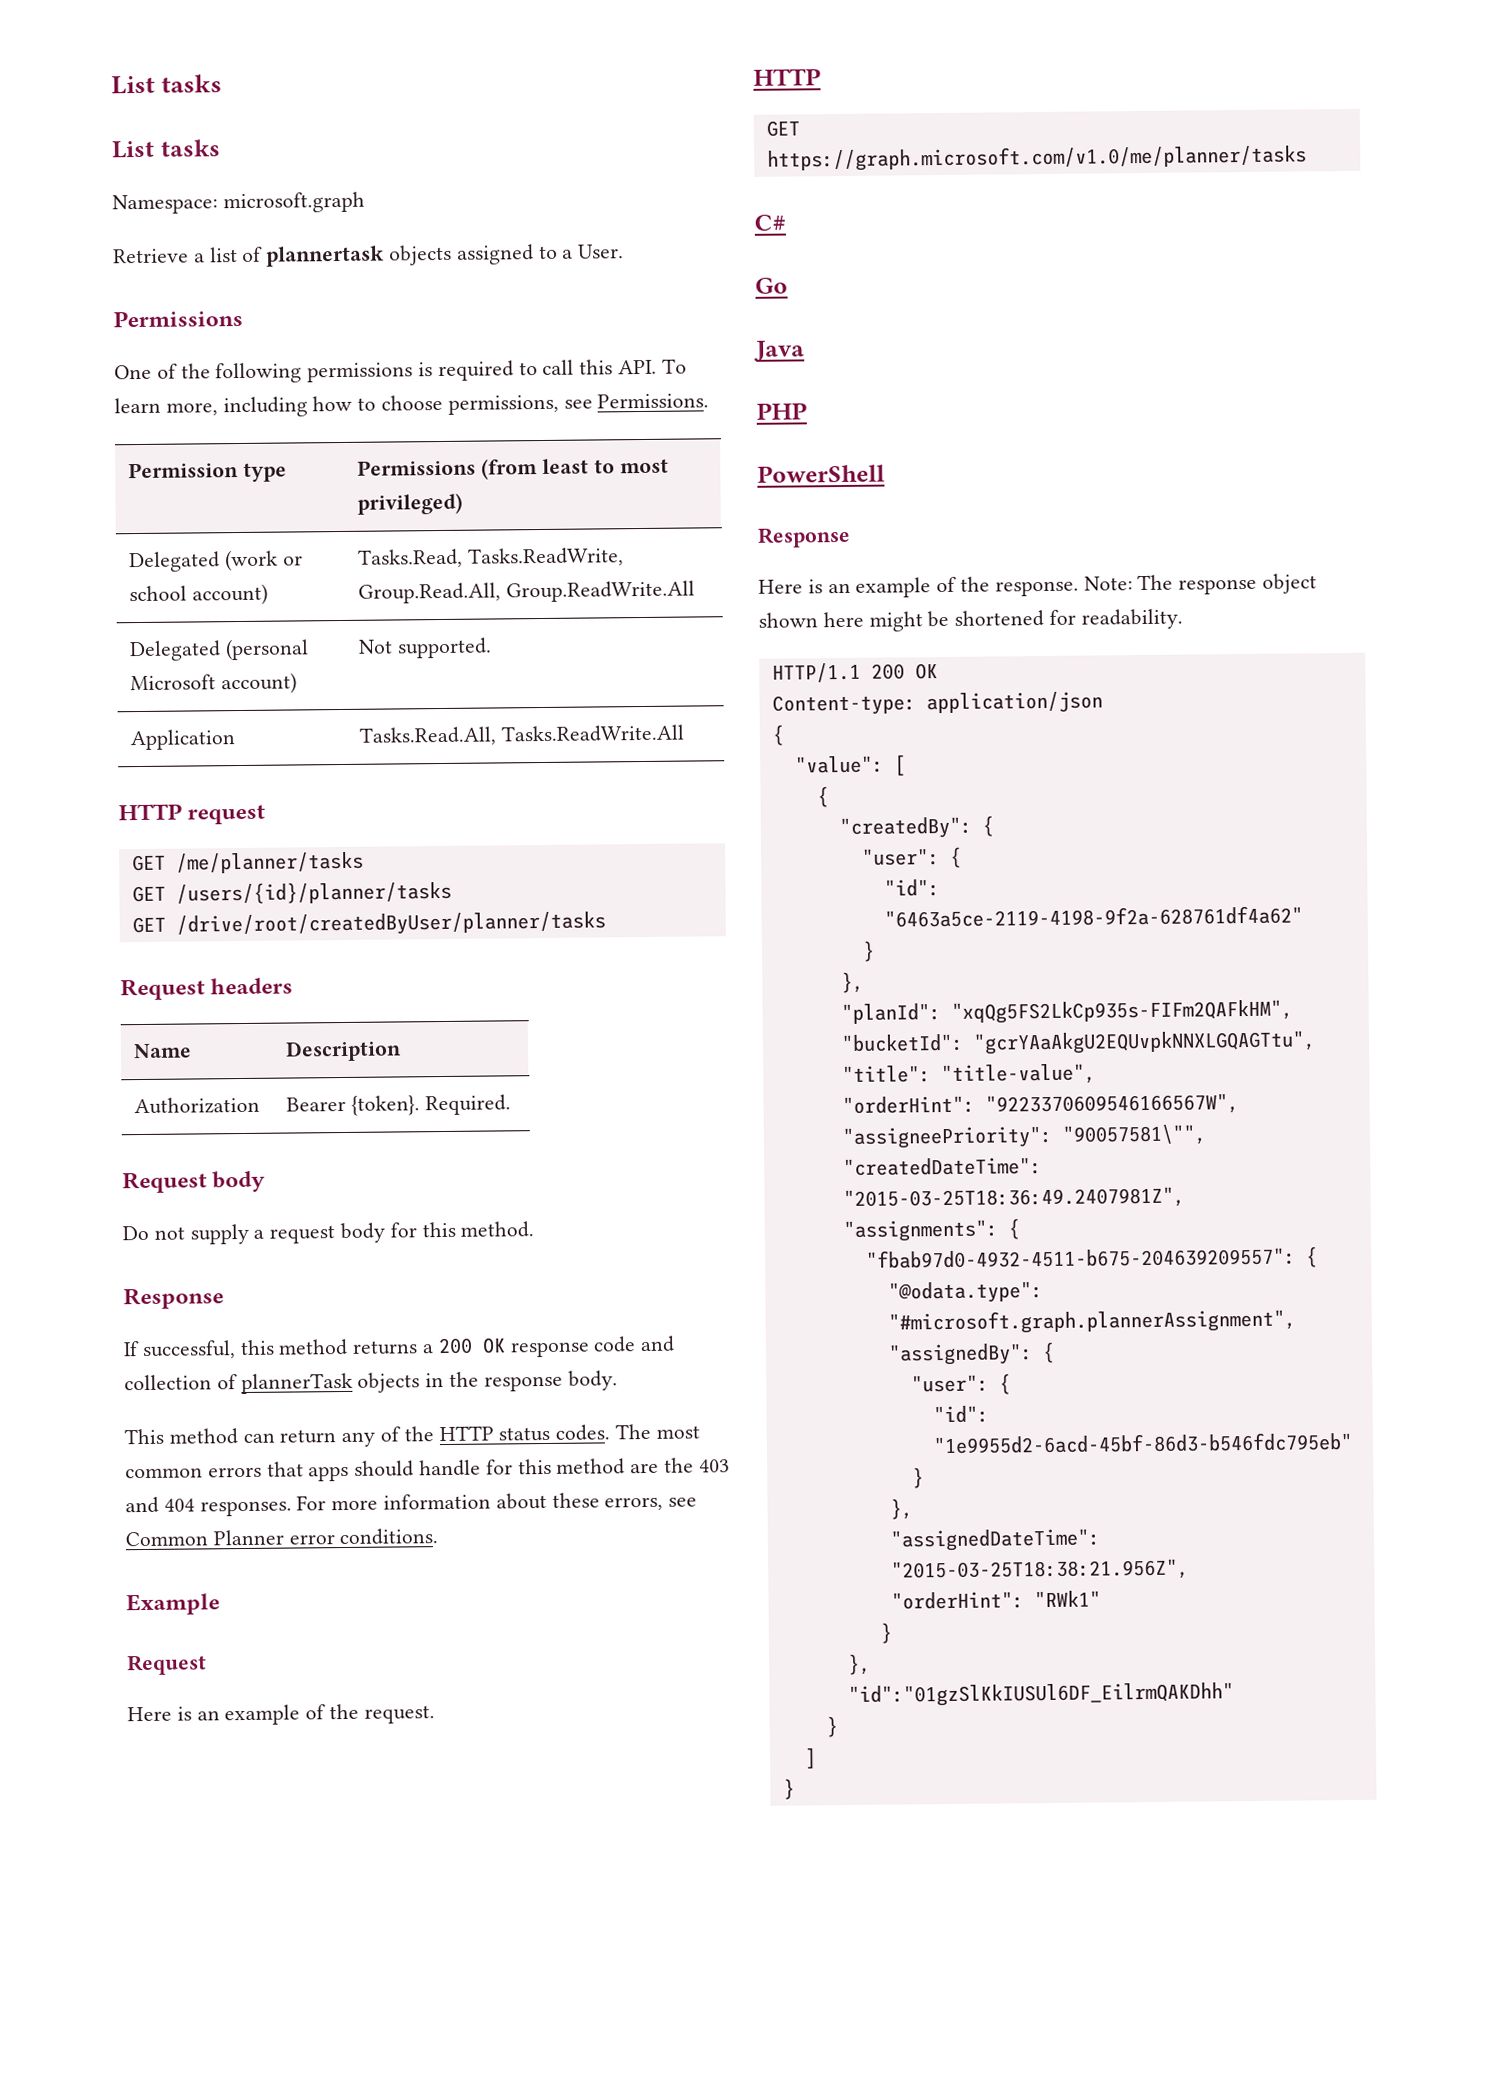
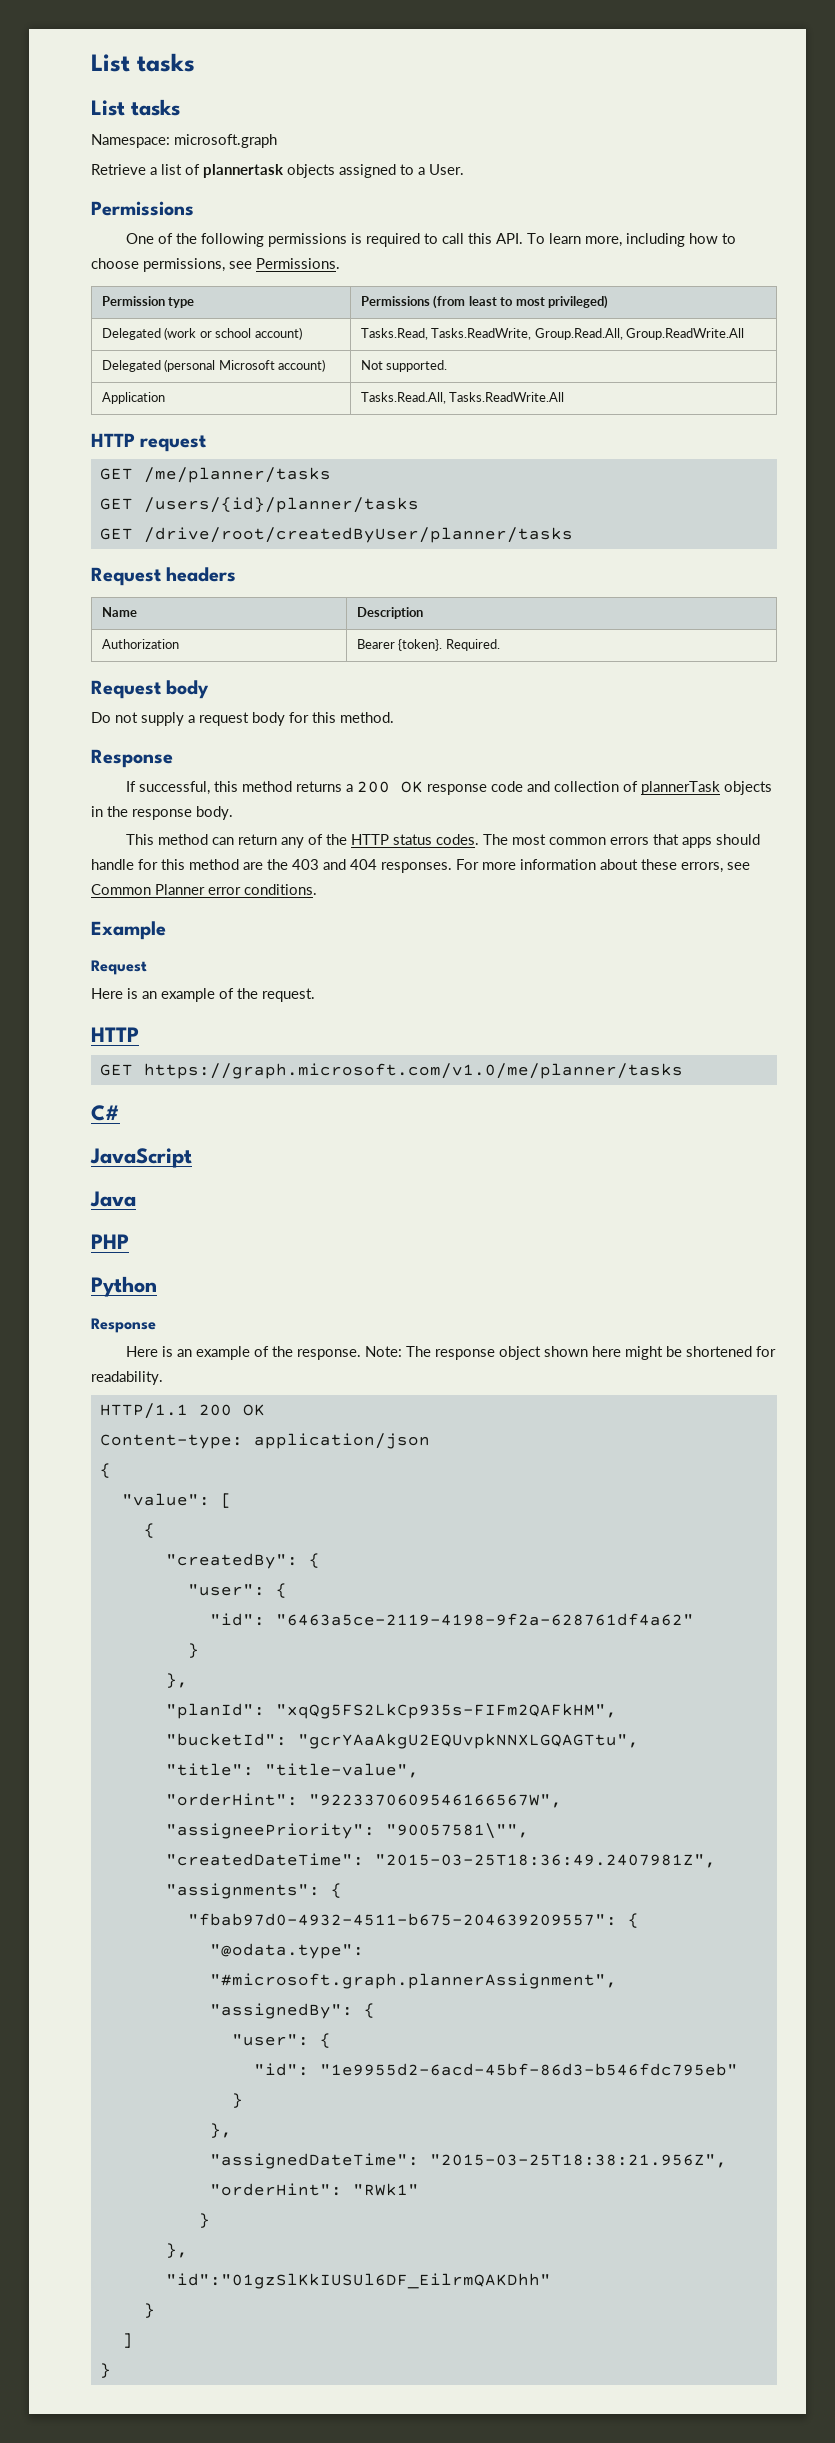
- Go
+ JavaScript
- PowerShell
+ Python

